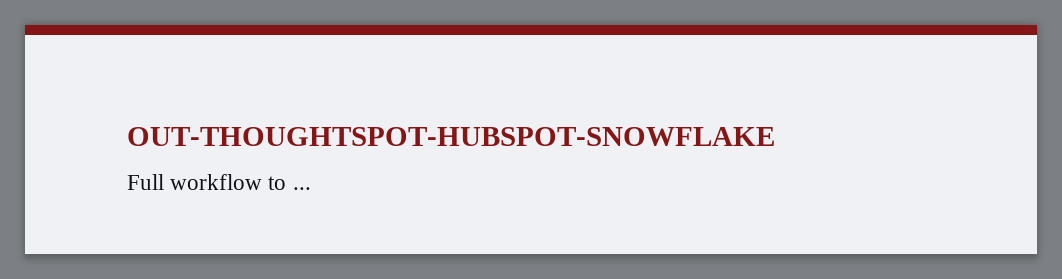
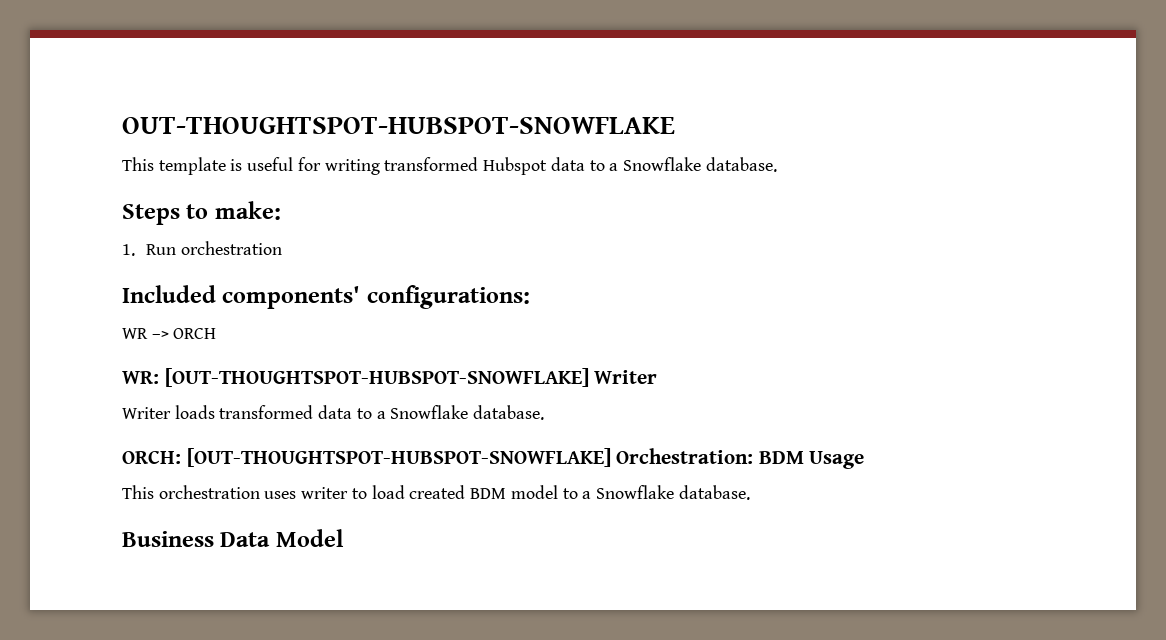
- Full workflow to ...
+ This template is useful for writing transformed Hubspot data to a Snowflake database.
+ Steps to make:
+ 1. Run orchestration
+ Included components' configurations:
+ WR –> ORCH
+ WR: [OUT-THOUGHTSPOT-HUBSPOT-SNOWFLAKE] Writer
+ Writer loads transformed data to a Snowflake database.
+ ORCH: [OUT-THOUGHTSPOT-HUBSPOT-SNOWFLAKE] Orchestration: BDM Usage
+ This orchestration uses writer to load created BDM model to a Snowflake database.
+ Business Data Model

